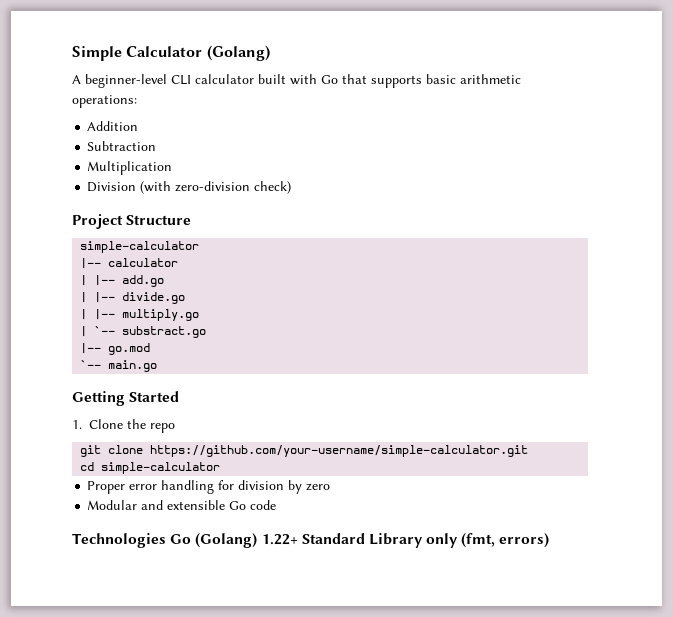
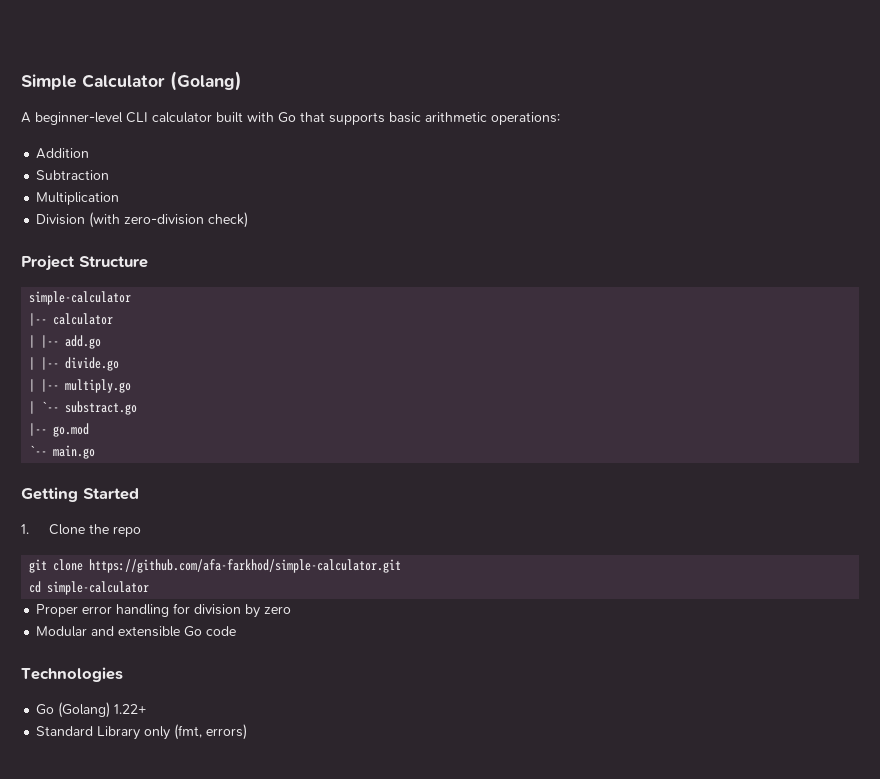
- git clone https://github.com/your-username/simple-calculator.git
+ git clone https://github.com/afa-farkhod/simple-calculator.git
- Technologies Go (Golang) 1.22+ Standard Library only (fmt, errors)
+ Technologies
+ Go (Golang) 1.22+
+ Standard Library only (fmt, errors)

